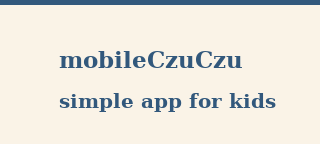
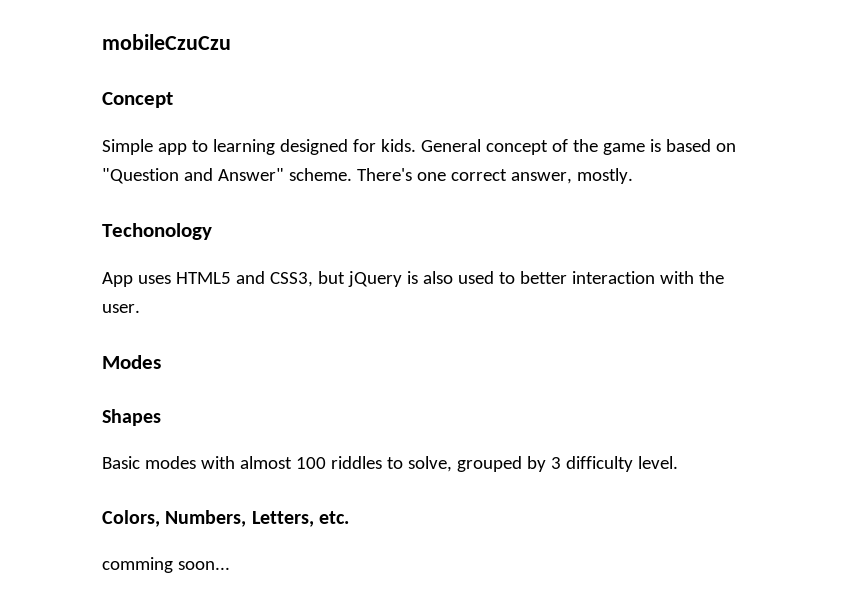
- simple app for kids
+ Concept
+ Simple app to learning designed for kids. General concept of the game is based on "Question and Answer" scheme. There's one correct answer, mostly.
+ Techonology
+ App uses HTML5 and CSS3, but jQuery is also used to better interaction with the user.
+ Modes
+ Shapes
+ Basic modes with almost 100 riddles to solve, grouped by 3 difficulty level.
+ Colors, Numbers, Letters, etc.
+ comming soon...

